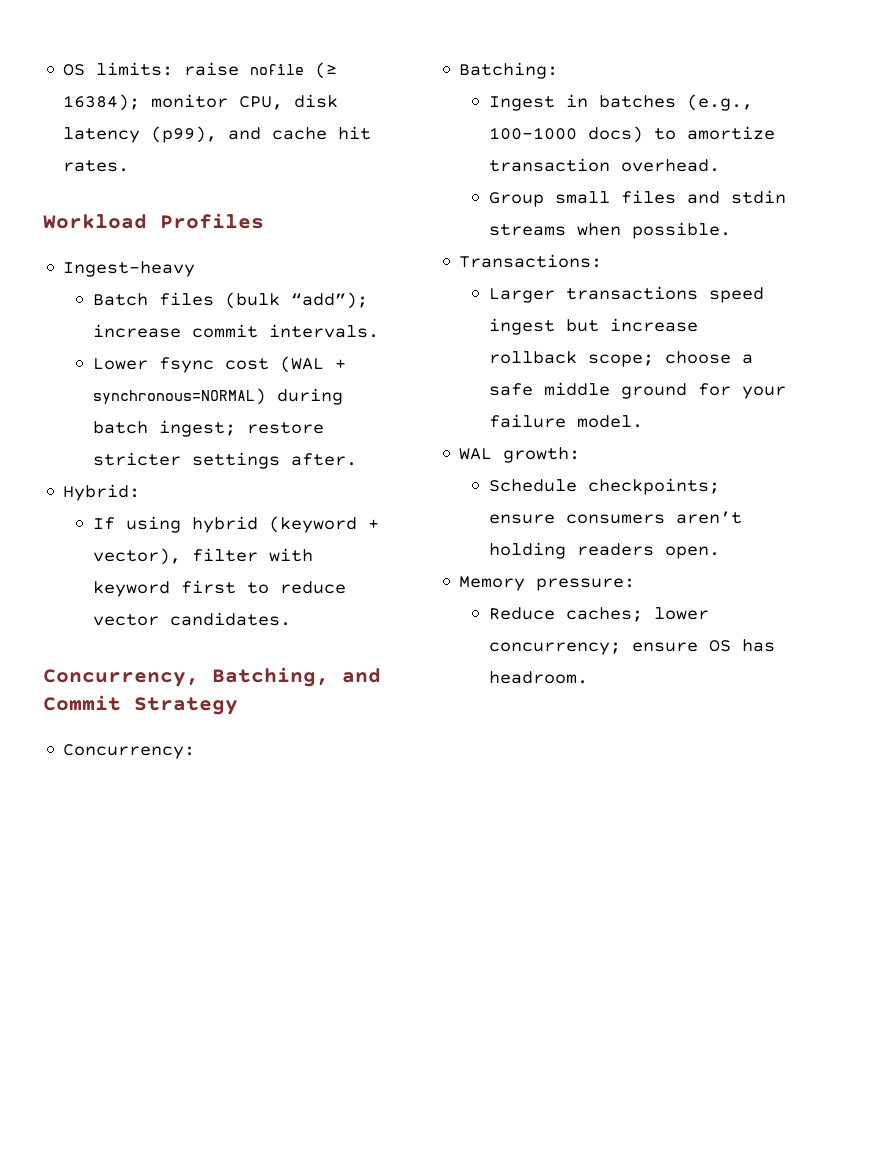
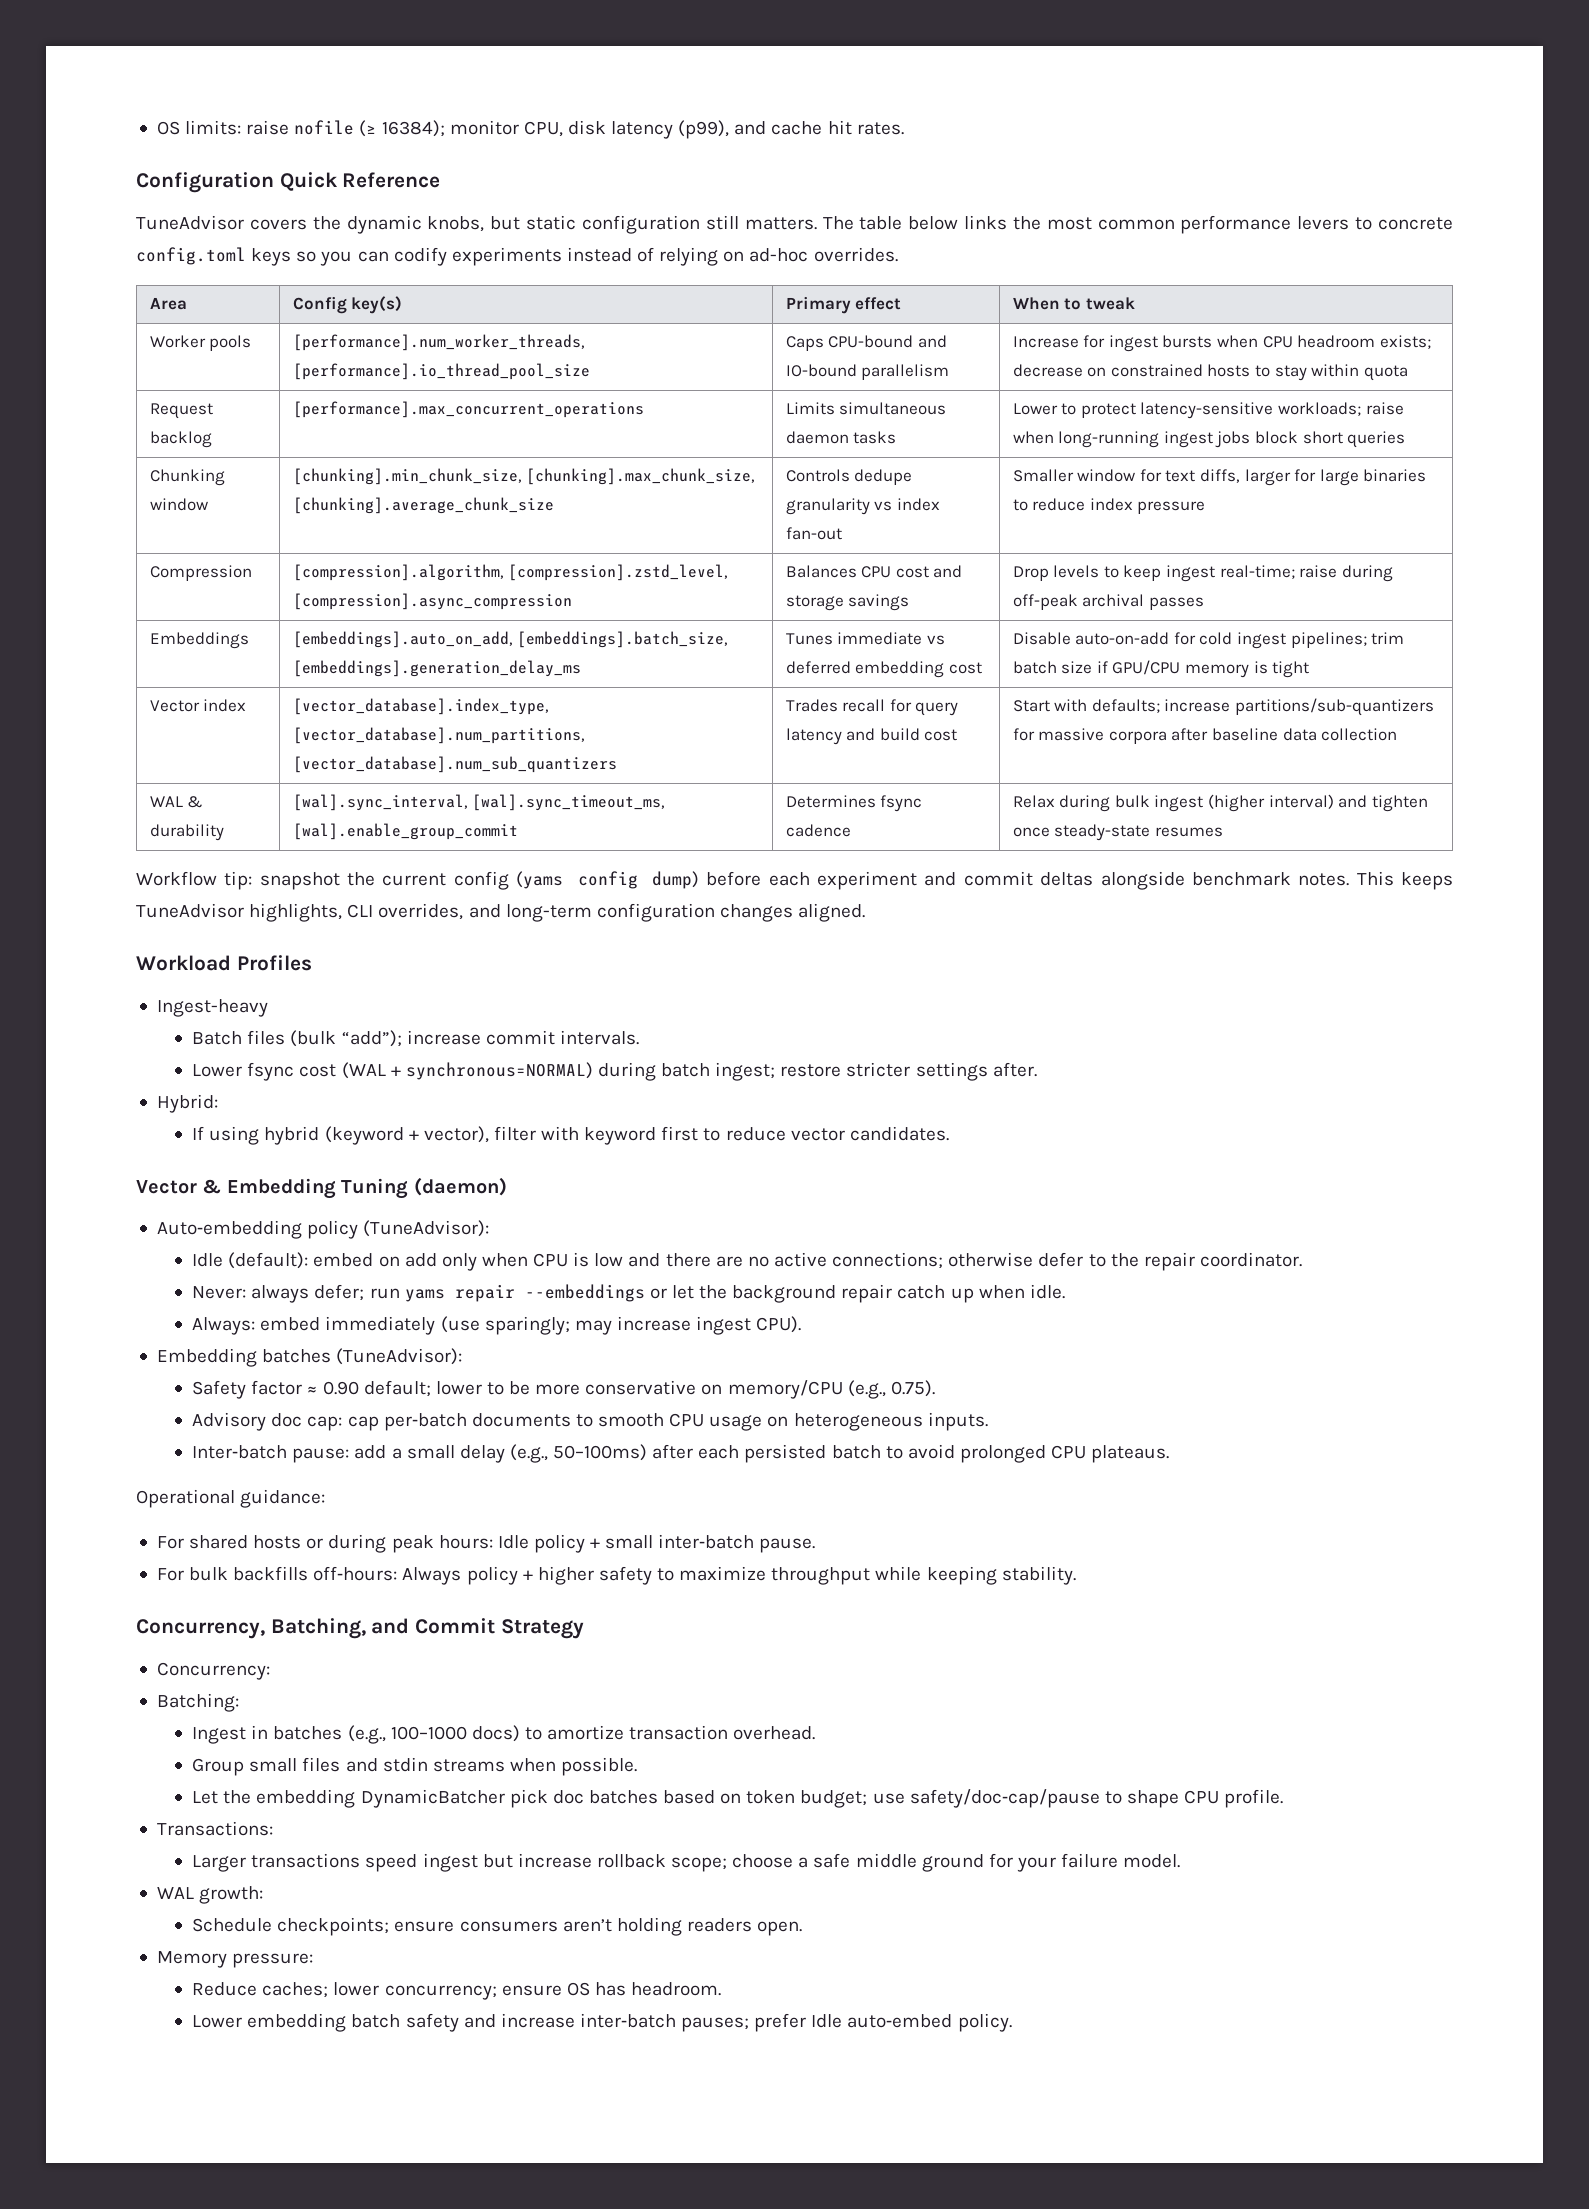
+ Configuration Quick Reference
+ TuneAdvisor covers the dynamic knobs, but static configuration still matters. The table below links the most common performance levers to concrete config.toml keys so you can codify experiments instead of relying on ad-hoc overrides.
+ Area | Config key(s) | Primary effect | When to tweak
+ Worker pools | [performance].num_worker_threads, [performance].io_thread_pool_size | Caps CPU-bound and IO-bound parallelism | Increase for ingest bursts when CPU headroom exists; decrease on constrained hosts to stay within quota
+ Request backlog | [performance].max_concurrent_operations | Limits simultaneous daemon tasks | Lower to protect latency-sensitive workloads; raise when long-running ingest jobs block short queries
+ Chunking window | [chunking].min_chunk_size, [chunking].max_chunk_size, [chunking].average_chunk_size | Controls dedupe granularity vs index fan-out | Smaller window for text diffs, larger for large binaries to reduce index pressure
+ Compression | [compression].algorithm, [compression].zstd_level, [compression].async_compression | Balances CPU cost and storage savings | Drop levels to keep ingest real-time; raise during off-peak archival passes
+ Embeddings | [embeddings].auto_on_add, [embeddings].batch_size, [embeddings].generation_delay_ms | Tunes immediate vs deferred embedding cost | Disable auto-on-add for cold ingest pipelines; trim batch size if GPU/CPU memory is tight
+ Vector index | [vector_database].index_type, [vector_database].num_partitions, [vector_database].num_sub_quantizers | Trades recall for query latency and build cost | Start with defaults; increase partitions/sub-quantizers for massive corpora after baseline data collection
+ WAL & durability | [wal].sync_interval, [wal].sync_timeout_ms, [wal].enable_group_commit | Determines fsync cadence | Relax during bulk ingest (higher interval) and tighten once steady-state resumes
+ Workflow tip: snapshot the current config (yams config dump) before each experiment and commit deltas alongside benchmark notes. This keeps TuneAdvisor highlights, CLI overrides, and long-term configuration changes aligned.
+ Vector & Embedding Tuning (daemon)
+ Auto‑embedding policy (TuneAdvisor):
+ Idle (default): embed on add only when CPU is low and there are no active connections; otherwise defer to the repair coordinator.
+ Never: always defer; run yams repair --embeddings or let the background repair catch up when idle.
+ Always: embed immediately (use sparingly; may increase ingest CPU).
+ Embedding batches (TuneAdvisor):
+ Safety factor ≈ 0.90 default; lower to be more conservative on memory/CPU (e.g., 0.75).
+ Advisory doc cap: cap per‑batch documents to smooth CPU usage on heterogeneous inputs.
+ Inter‑batch pause: add a small delay (e.g., 50–100ms) after each persisted batch to avoid prolonged CPU plateaus.
+ Operational guidance:
+ For shared hosts or during peak hours: Idle policy + small inter‑batch pause.
+ For bulk backfills off‑hours: Always policy + higher safety to maximize throughput while keeping stability.
+ Let the embedding DynamicBatcher pick doc batches based on token budget; use safety/doc‑cap/pause to shape CPU profile.
+ Lower embedding batch safety and increase inter‑batch pauses; prefer Idle auto‑embed policy.

